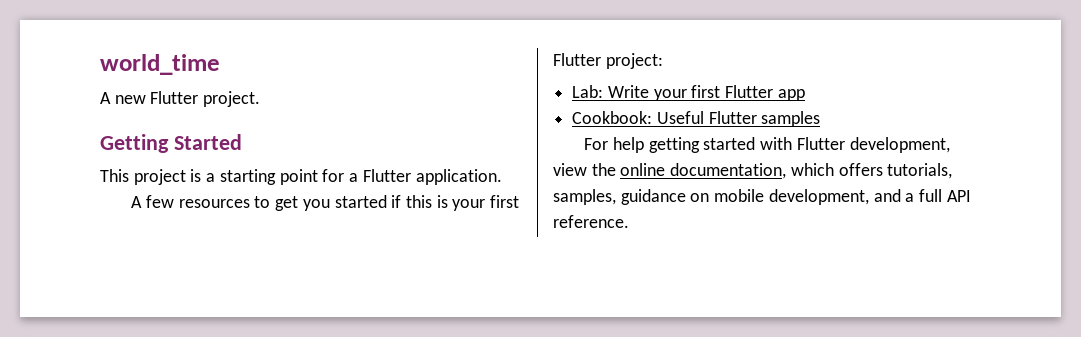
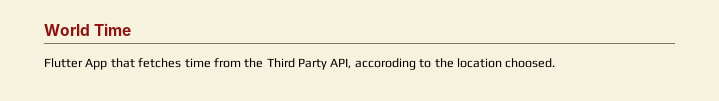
- world_time
- A new Flutter project.
- Getting Started
- This project is a starting point for a Flutter application.
- A few resources to get you started if this is your first Flutter project:
- Lab: Write your first Flutter app
- Cookbook: Useful Flutter samples
- For help getting started with Flutter development, view the online documentation, which offers tutorials, samples, guidance on mobile development, and a full API reference.
+ World Time
+ Flutter App that fetches time from the Third Party API, accoroding to the location choosed.

